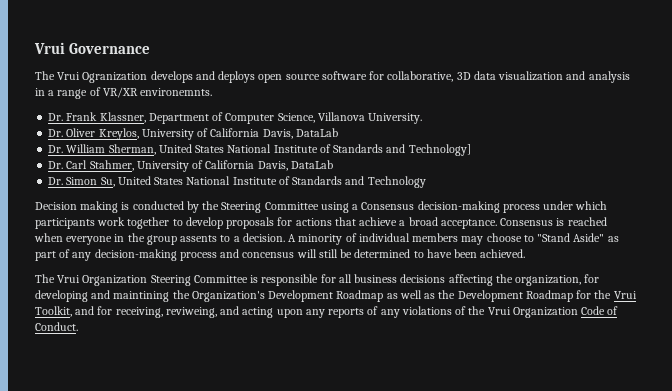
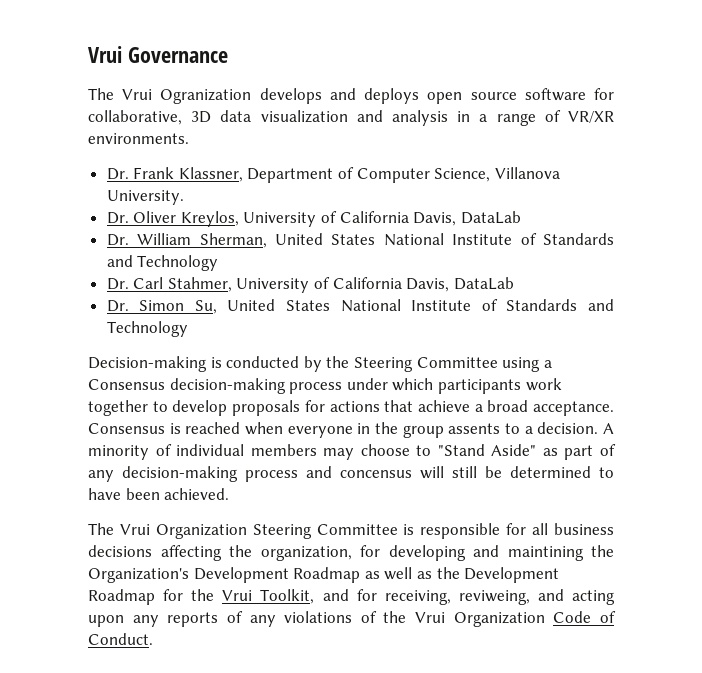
- The Vrui Ogranization develops and deploys open source software for collaborative, 3D data visualization and analysis in a range of VR/XR environemnts.
+ The Vrui Ogranization develops and deploys open source software for collaborative, 3D data visualization and analysis in a range of VR/XR environments.
- Dr. William Sherman, United States National Institute of Standards and Technology]
+ Dr. William Sherman, United States National Institute of Standards and Technology
- Decision making is conducted by the Steering Committee using a Consensus decision-making process under which participants work together to develop proposals for actions that achieve a broad acceptance.
+ Decision-making is conducted by the Steering Committee using a Consensus decision-making process under which participants work together to develop proposals for actions that achieve a broad acceptance.

